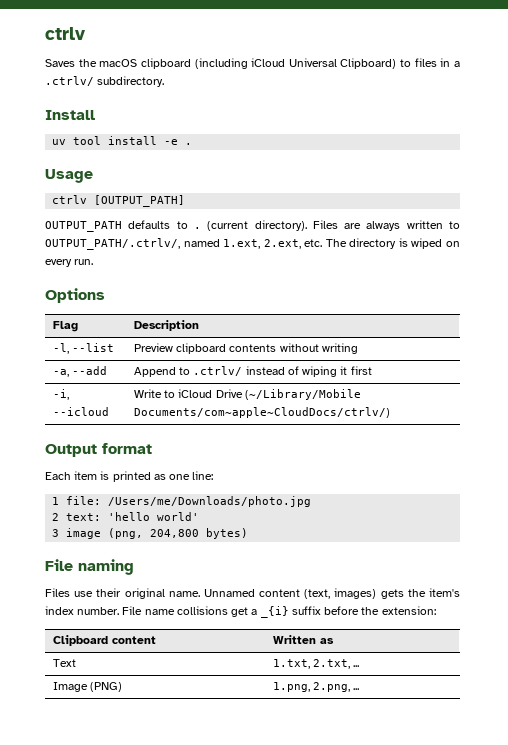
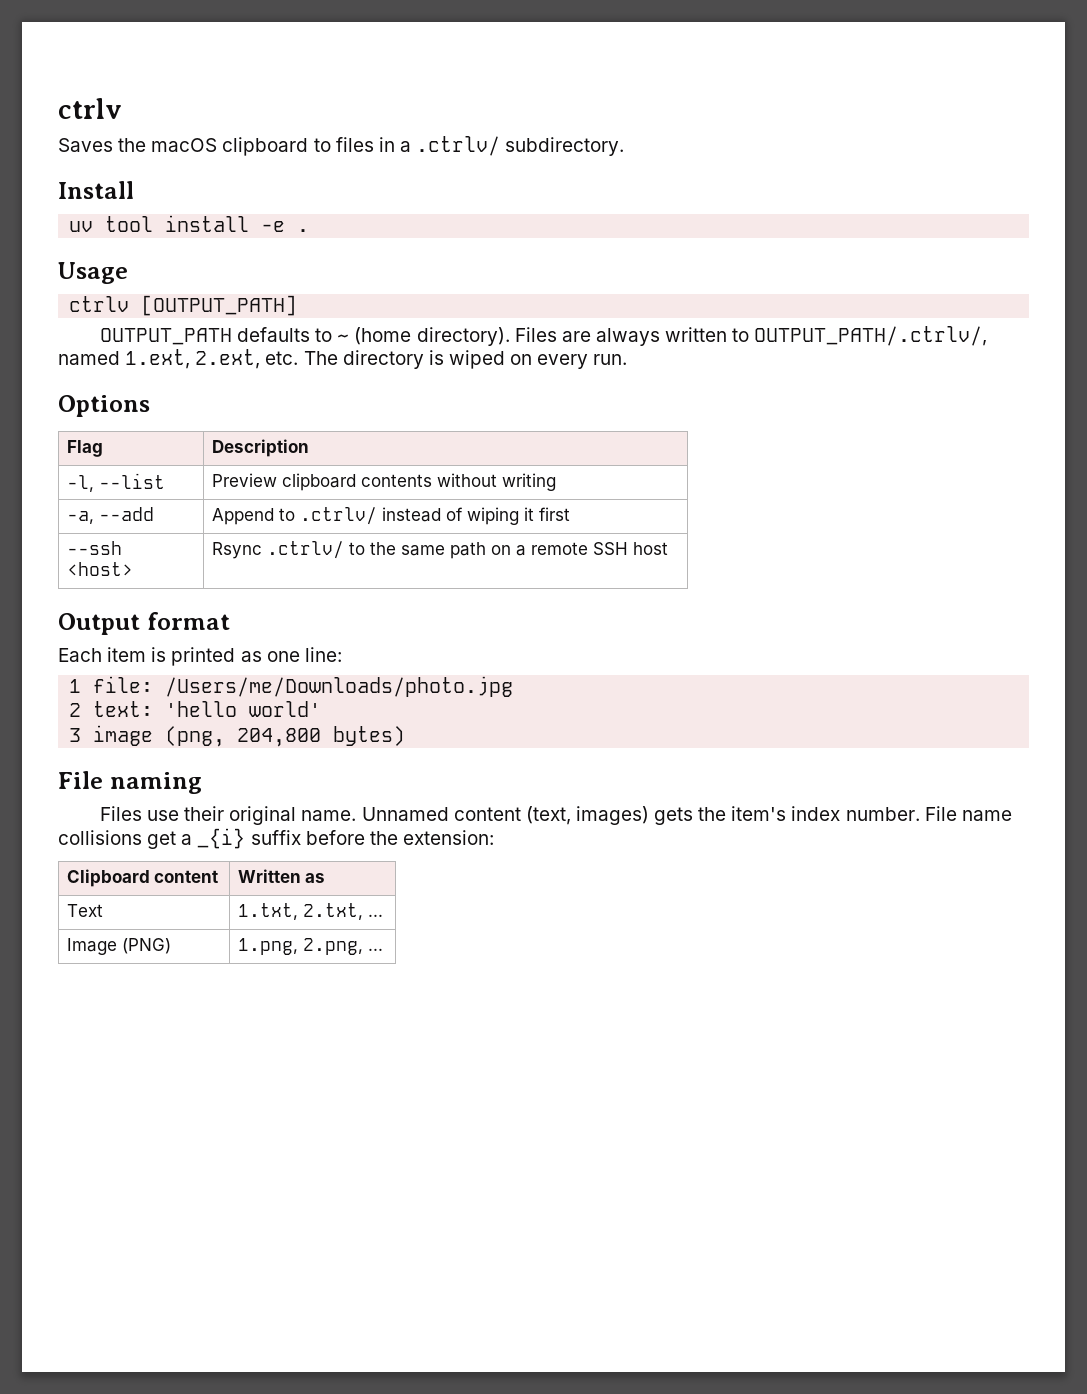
- Saves the macOS clipboard (including iCloud Universal Clipboard) to files in a .ctrlv/ subdirectory.
+ Saves the macOS clipboard to files in a .ctrlv/ subdirectory.
- OUTPUT_PATH defaults to . (current directory).
+ OUTPUT_PATH defaults to ~ (home directory).
- -i, --icloud | Write to iCloud Drive (~/Library/Mobile Documents/com~apple~CloudDocs/ctrlv/)
+ --ssh <host> | Rsync .ctrlv/ to the same path on a remote SSH host

